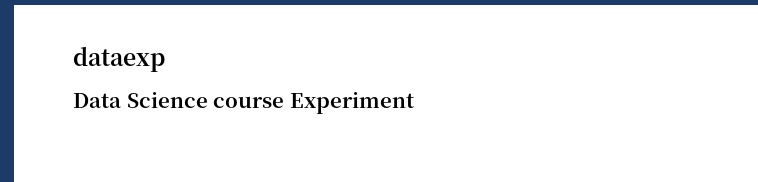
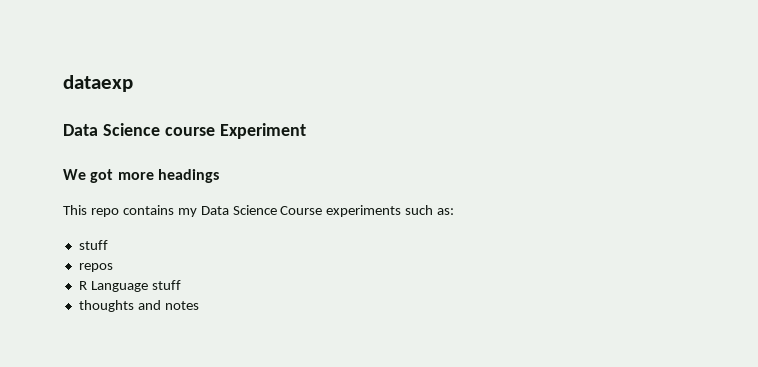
+ We got more headings
+ This repo contains my Data Science Course experiments such as:
+ stuff
+ repos
+ R Language stuff
+ thoughts and notes

